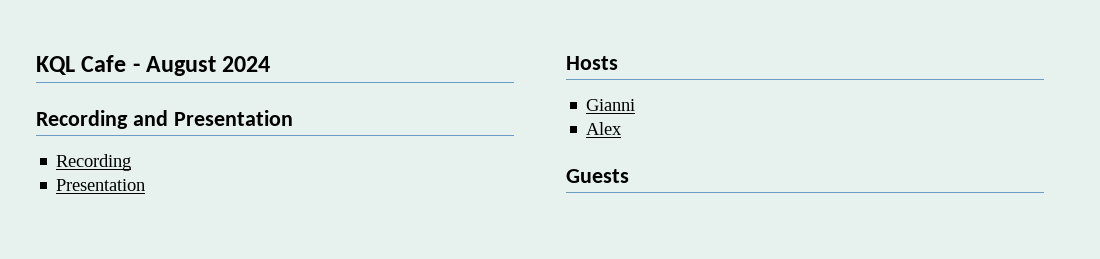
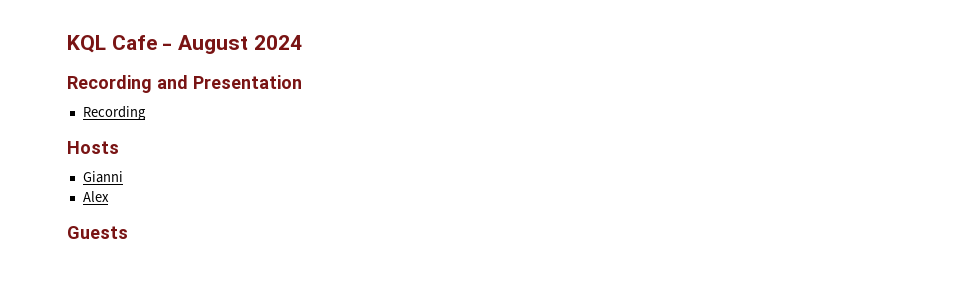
  Recording and Presentation
  Recording
- Presentation

